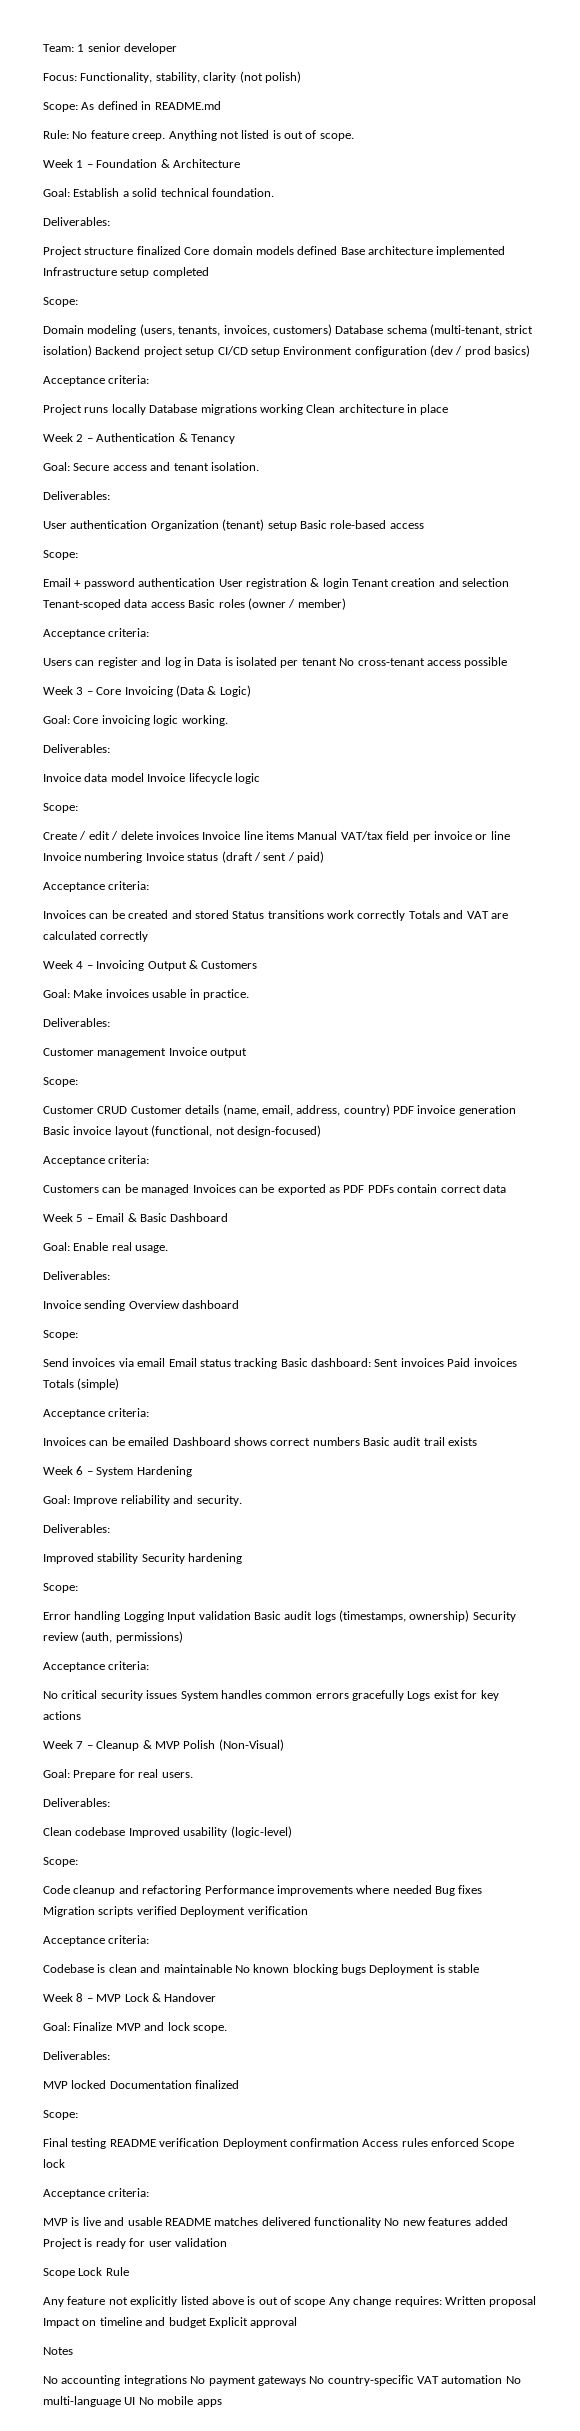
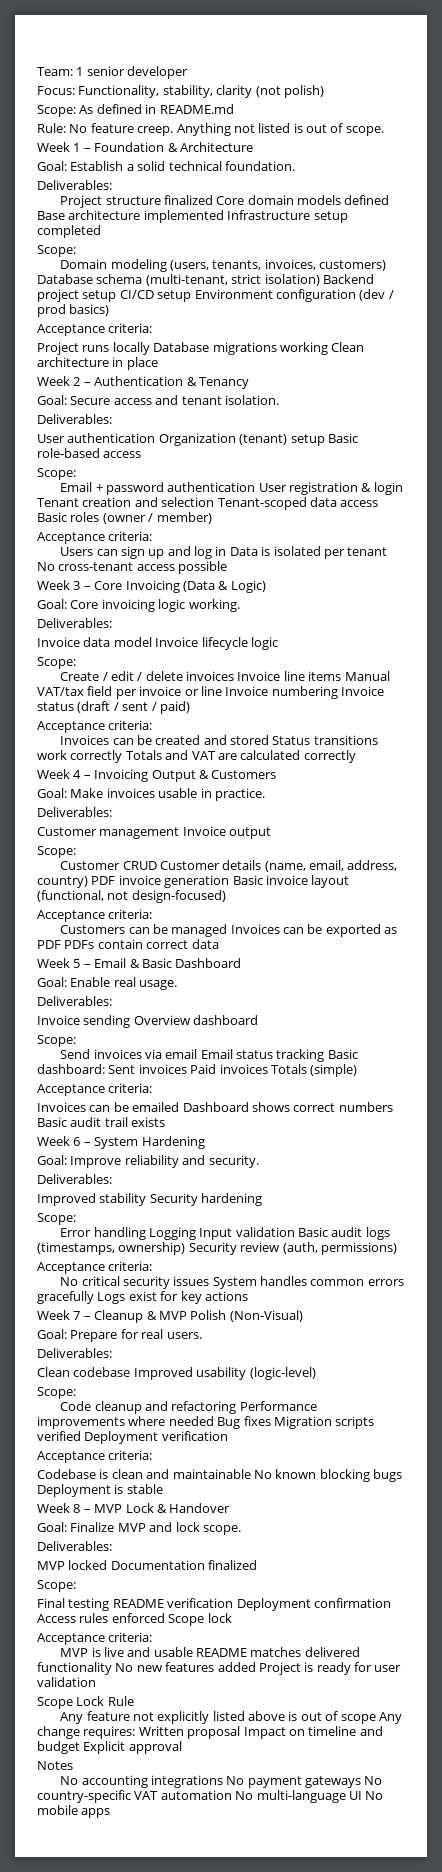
- Users can register and log in Data is isolated per tenant No cross-tenant access possible
+ Users can sign up and log in Data is isolated per tenant No cross-tenant access possible

